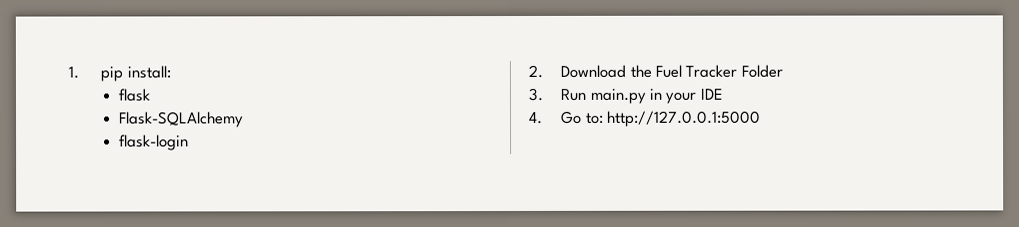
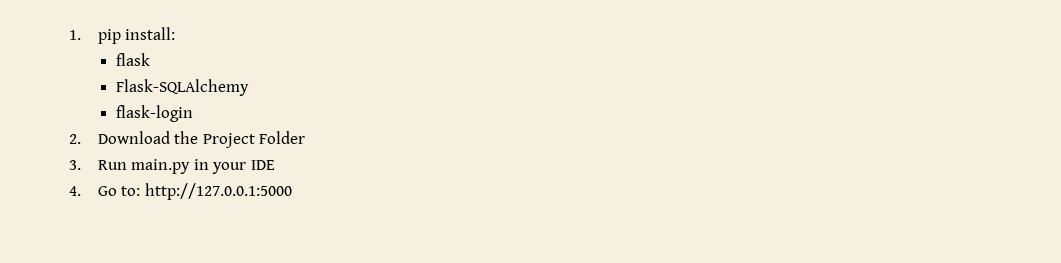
- 2. Download the Fuel Tracker Folder
+ 2. Download the Project Folder

